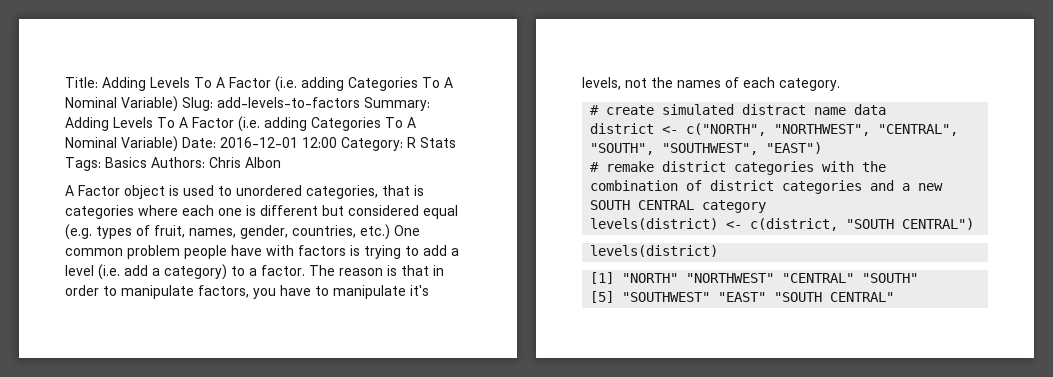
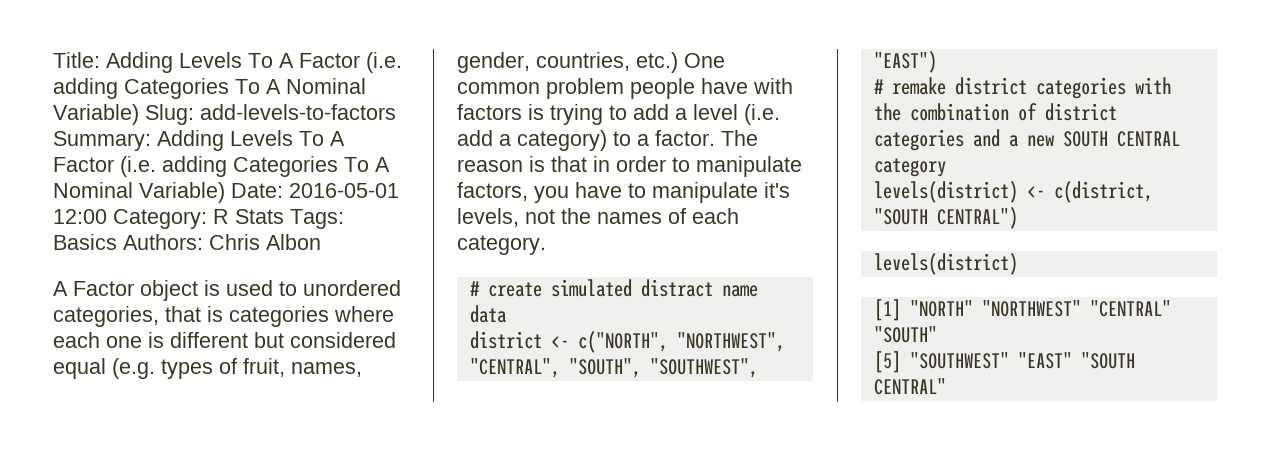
- Title: Adding Levels To A Factor (i.e. adding Categories To A Nominal Variable) Slug: add-levels-to-factors Summary: Adding Levels To A Factor (i.e. adding Categories To A Nominal Variable) Date: 2016-12-01 12:00 Category: R Stats Tags: Basics Authors: Chris Albon
+ Title: Adding Levels To A Factor (i.e. adding Categories To A Nominal Variable) Slug: add-levels-to-factors Summary: Adding Levels To A Factor (i.e. adding Categories To A Nominal Variable) Date: 2016-05-01 12:00 Category: R Stats Tags: Basics Authors: Chris Albon

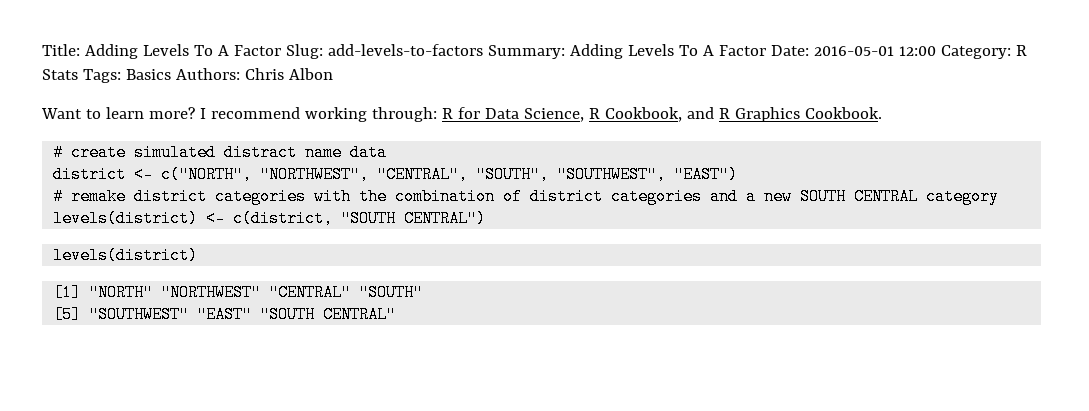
- Title: Adding Levels To A Factor (i.e. adding Categories To A Nominal Variable) Slug: add-levels-to-factors Summary: Adding Levels To A Factor (i.e. adding Categories To A Nominal Variable) Date: 2016-05-01 12:00 Category: R Stats Tags: Basics Authors: Chris Albon
+ Title: Adding Levels To A Factor Slug: add-levels-to-factors Summary: Adding Levels To A Factor Date: 2016-05-01 12:00 Category: R Stats Tags: Basics Authors: Chris Albon
- A Factor object is used to unordered categories, that is categories where each one is different but considered equal (e.g. types of fruit, names, gender, countries, etc.) One common problem people have with factors is trying to add a level (i.e. add a category) to a factor. The reason is that in order to manipulate factors, you have to manipulate it's levels, not the names of each category.
+ Want to learn more? I recommend working through: R for Data Science, R Cookbook, and R Graphics Cookbook.

